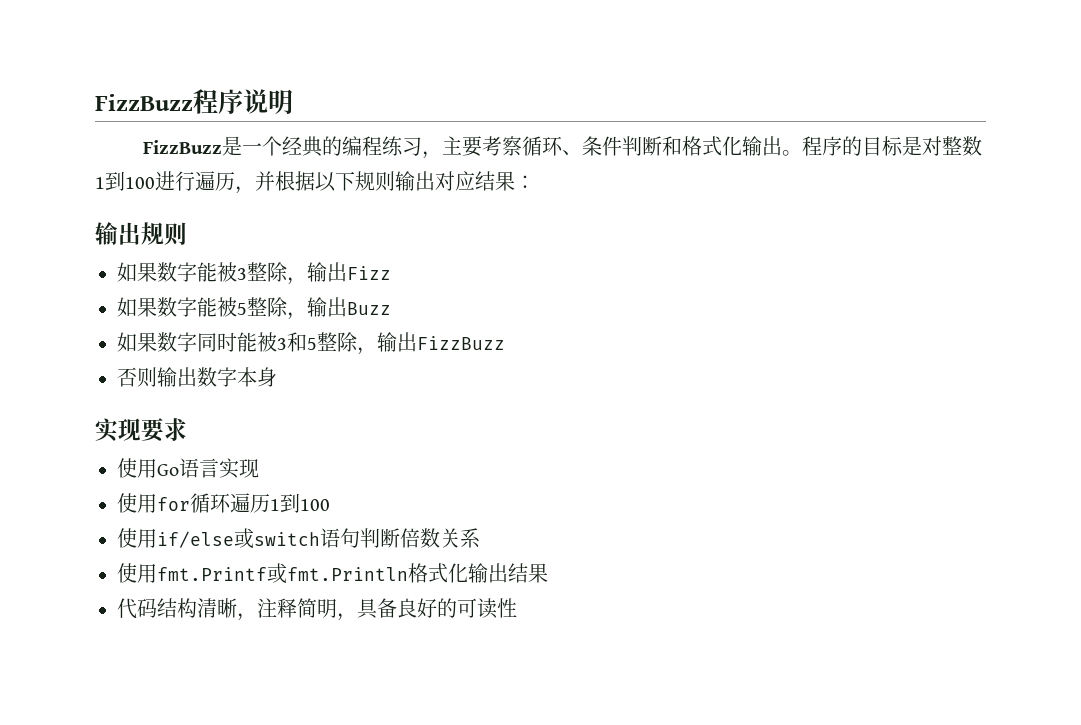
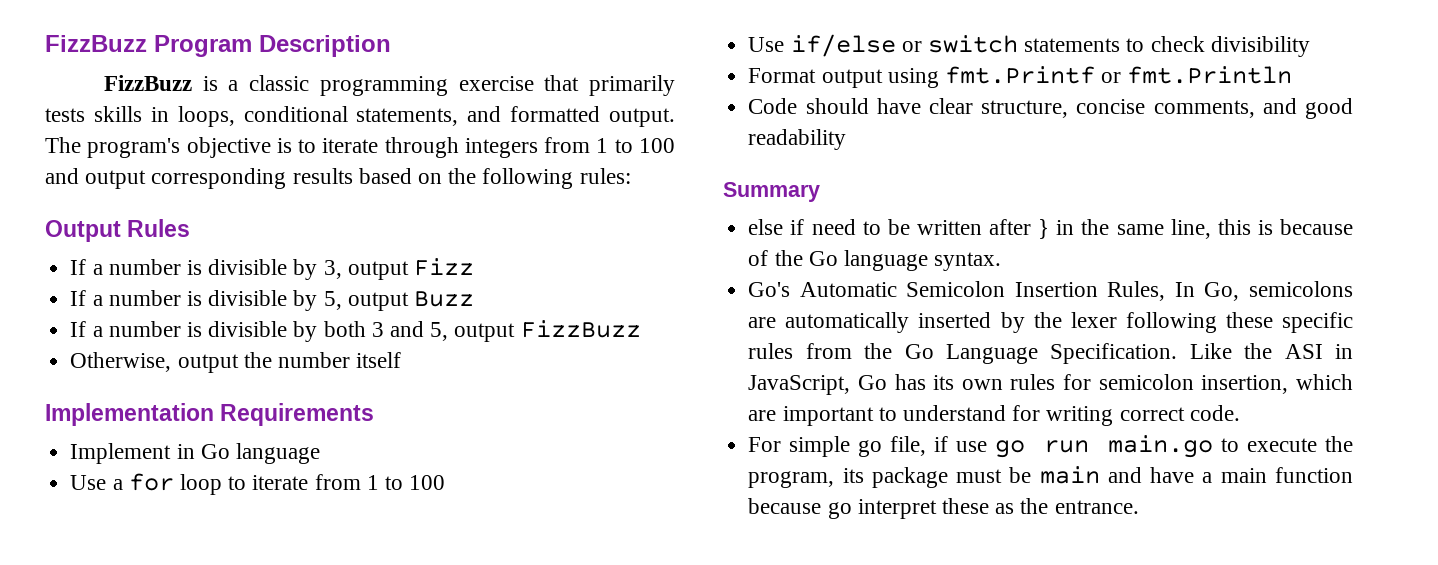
- FizzBuzz程序说明
- FizzBuzz是一个经典的编程练习，主要考察循环、条件判断和格式化输出。程序的目标是对整数1到100进行遍历，并根据以下规则输出对应结果：
- 输出规则
- 如果数字能被3整除，输出Fizz
- 如果数字能被5整除，输出Buzz
- 如果数字同时能被3和5整除，输出FizzBuzz
- 否则输出数字本身
- 实现要求
- 使用Go语言实现
- 使用for循环遍历1到100
- 使用if/else或switch语句判断倍数关系
- 使用fmt.Printf或fmt.Println格式化输出结果
- 代码结构清晰，注释简明，具备良好的可读性
+ FizzBuzz Program Description
+ FizzBuzz is a classic programming exercise that primarily tests skills in loops, conditional statements, and formatted output. The program's objective is to iterate through integers from 1 to 100 and output corresponding results based on the following rules:
+ Output Rules
+ If a number is divisible by 3, output Fizz
+ If a number is divisible by 5, output Buzz
+ If a number is divisible by both 3 and 5, output FizzBuzz
+ Otherwise, output the number itself
+ Implementation Requirements
+ Implement in Go language
+ Use a for loop to iterate from 1 to 100
+ Use if/else or switch statements to check divisibility
+ Format output using fmt.Printf or fmt.Println
+ Code should have clear structure, concise comments, and good readability
+ Summary
+ else if need to be written after } in the same line, this is because of the Go language syntax.
+ Go's Automatic Semicolon Insertion Rules, In Go, semicolons are automatically inserted by the lexer following these specific rules from the Go Language Specification. Like the ASI in JavaScript, Go has its own rules for semicolon insertion, which are important to understand for writing correct code.
+ For simple go file, if use go run main.go to execute the program, its package must be main and have a main function because go interpret these as the entrance.

